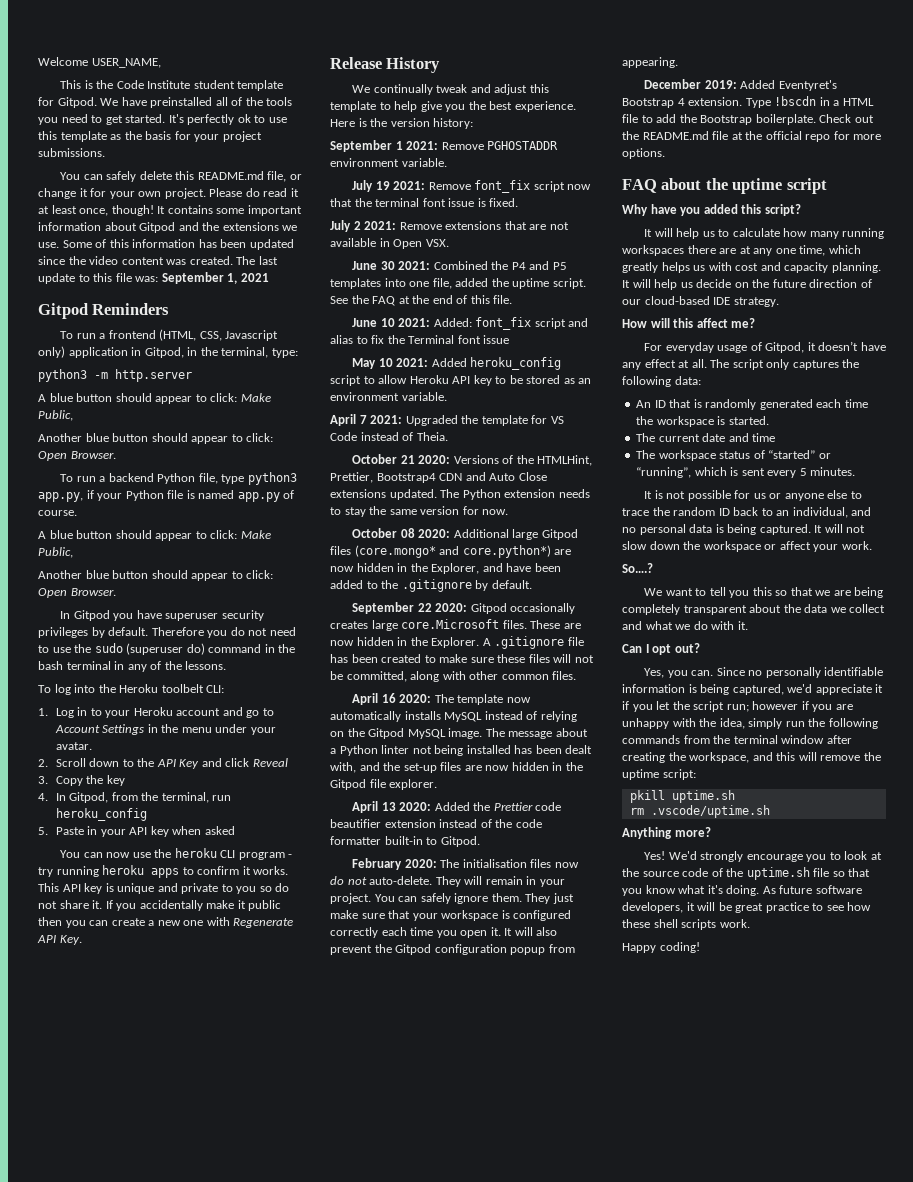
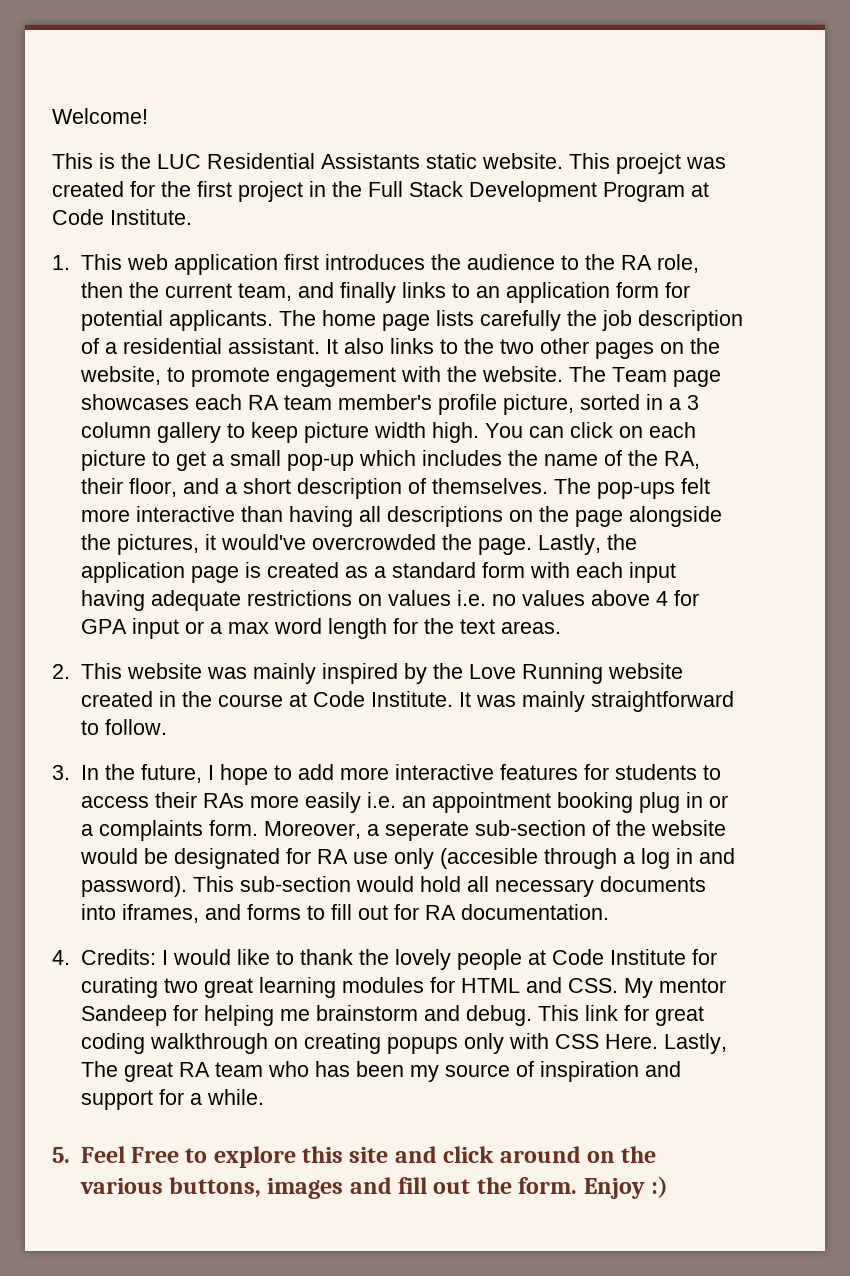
- Welcome USER_NAME,
+ Welcome!
- This is the Code Institute student template for Gitpod. We have preinstalled all of the tools you need to get started. It's perfectly ok to use this template as the basis for your project submissions.
- You can safely delete this README.md file, or change it for your own project. Please do read it at least once, though! It contains some important information about Gitpod and the extensions we use. Some of this information has been updated since the video content was created. The last update to this file was: September 1, 2021
- Gitpod Reminders
- To run a frontend (HTML, CSS, Javascript only) application in Gitpod, in the terminal, type:
- python3 -m http.server
- A blue button should appear to click: Make Public,
- Another blue button should appear to click: Open Browser.
- To run a backend Python file, type python3 app.py, if your Python file is named app.py of course.
- A blue button should appear to click: Make Public,
- Another blue button should appear to click: Open Browser.
- In Gitpod you have superuser security privileges by default. Therefore you do not need to use the sudo (superuser do) command in the bash terminal in any of the lessons.
- To log into the Heroku toolbelt CLI:
- 1. Log in to your Heroku account and go to Account Settings in the menu under your avatar.
- 2. Scroll down to the API Key and click Reveal
- 3. Copy the key
- 4. In Gitpod, from the terminal, run heroku_config
- 5. Paste in your API key when asked
- You can now use the heroku CLI program - try running heroku apps to confirm it works. This API key is unique and private to you so do not share it. If you accidentally make it public then you can create a new one with Regenerate API Key.
- Release History
- We continually tweak and adjust this template to help give you the best experience. Here is the version history:
- September 1 2021: Remove PGHOSTADDR environment variable.
- July 19 2021: Remove font_fix script now that the terminal font issue is fixed.
- July 2 2021: Remove extensions that are not available in Open VSX.
- June 30 2021: Combined the P4 and P5 templates into one file, added the uptime script. See the FAQ at the end of this file.
- June 10 2021: Added: font_fix script and alias to fix the Terminal font issue
- May 10 2021: Added heroku_config script to allow Heroku API key to be stored as an environment variable.
- April 7 2021: Upgraded the template for VS Code instead of Theia.
- October 21 2020: Versions of the HTMLHint, Prettier, Bootstrap4 CDN and Auto Close extensions updated. The Python extension needs to stay the same version for now.
- October 08 2020: Additional large Gitpod files (core.mongo* and core.python*) are now hidden in the Explorer, and have been added to the .gitignore by default.
- September 22 2020: Gitpod occasionally creates large core.Microsoft files. These are now hidden in the Explorer. A .gitignore file has been created to make sure these files will not be committed, along with other common files.
- April 16 2020: The template now automatically installs MySQL instead of relying on the Gitpod MySQL image. The message about a Python linter not being installed has been dealt with, and the set-up files are now hidden in the Gitpod file explorer.
- April 13 2020: Added the Prettier code beautifier extension instead of the code formatter built-in to Gitpod.
- February 2020: The initialisation files now do not auto-delete. They will remain in your project. You can safely ignore them. They just make sure that your workspace is configured correctly each time you open it. It will also prevent the Gitpod configuration popup from appearing.
- December 2019: Added Eventyret's Bootstrap 4 extension. Type !bscdn in a HTML file to add the Bootstrap boilerplate. Check out the README.md file at the official repo for more options.
- FAQ about the uptime script
- Why have you added this script?
- It will help us to calculate how many running workspaces there are at any one time, which greatly helps us with cost and capacity planning. It will help us decide on the future direction of our cloud-based IDE strategy.
- How will this affect me?
- For everyday usage of Gitpod, it doesn’t have any effect at all. The script only captures the following data:
- An ID that is randomly generated each time the workspace is started.
- The current date and time
- The workspace status of “started” or “running”, which is sent every 5 minutes.
- It is not possible for us or anyone else to trace the random ID back to an individual, and no personal data is being captured. It will not slow down the workspace or affect your work.
- So….?
- We want to tell you this so that we are being completely transparent about the data we collect and what we do with it.
- Can I opt out?
- Yes, you can. Since no personally identifiable information is being captured, we'd appreciate it if you let the script run; however if you are unhappy with the idea, simply run the following commands from the terminal window after creating the workspace, and this will remove the uptime script:
- pkill uptime.sh
- rm .vscode/uptime.sh
- Anything more?
- Yes! We'd strongly encourage you to look at the source code of the uptime.sh file so that you know what it's doing. As future software developers, it will be great practice to see how these shell scripts work.
- Happy coding!
+ This is the LUC Residential Assistants static website. This proejct was created for the first project in the Full Stack Development Program at Code Institute.
+ 1. This web application first introduces the audience to the RA role, then the current team, and finally links to an application form for potential applicants. The home page lists carefully the job description of a residential assistant. It also links to the two other pages on the website, to promote engagement with the website. The Team page showcases each RA team member's profile picture, sorted in a 3 column gallery to keep picture width high. You can click on each picture to get a small pop-up which includes the name of the RA, their floor, and a short description of themselves. The pop-ups felt more interactive than having all descriptions on the page alongside the pictures, it would've overcrowded the page. Lastly, the application page is created as a standard form with each input having adequate restrictions on values i.e. no values above 4 for GPA input or a max word length for the text areas.
+ 2. This website was mainly inspired by the Love Running website created in the course at Code Institute. It was mainly straightforward to follow.
+ 3. In the future, I hope to add more interactive features for students to access their RAs more easily i.e. an appointment booking plug in or a complaints form. Moreover, a seperate sub-section of the website would be designated for RA use only (accesible through a log in and password). This sub-section would hold all necessary documents into iframes, and forms to fill out for RA documentation.
+ 4. Credits: I would like to thank the lovely people at Code Institute for curating two great learning modules for HTML and CSS. My mentor Sandeep for helping me brainstorm and debug. This link for great coding walkthrough on creating popups only with CSS Here. Lastly, The great RA team who has been my source of inspiration and support for a while.
+ 5. Feel Free to explore this site and click around on the various buttons, images and fill out the form. Enjoy :)

